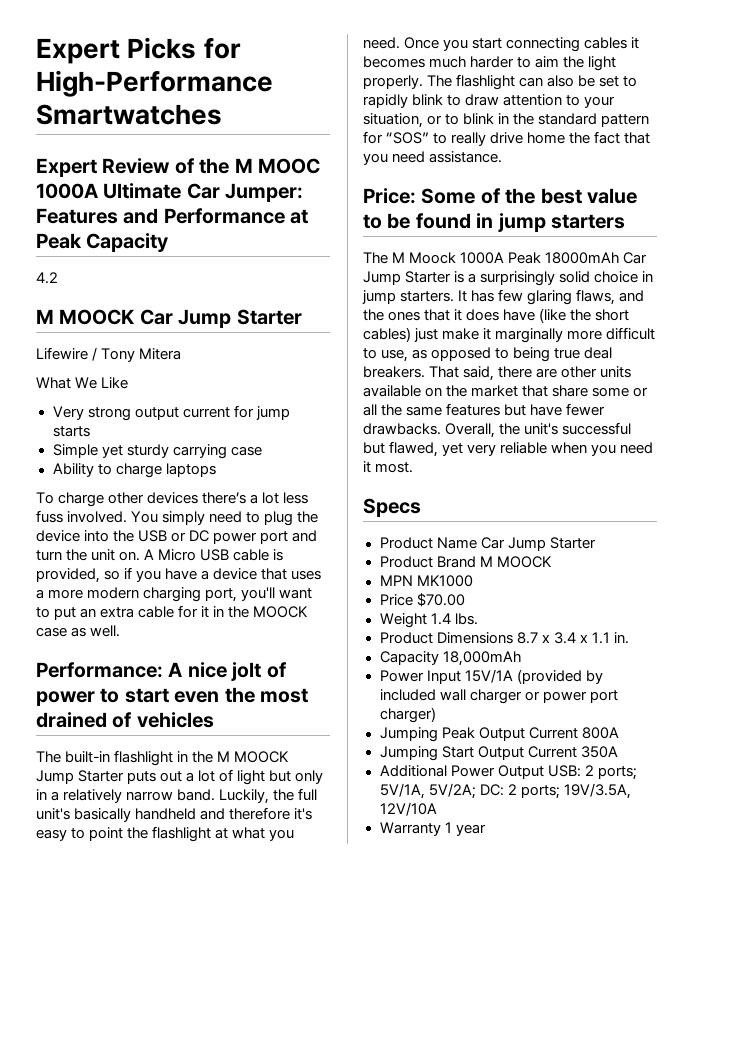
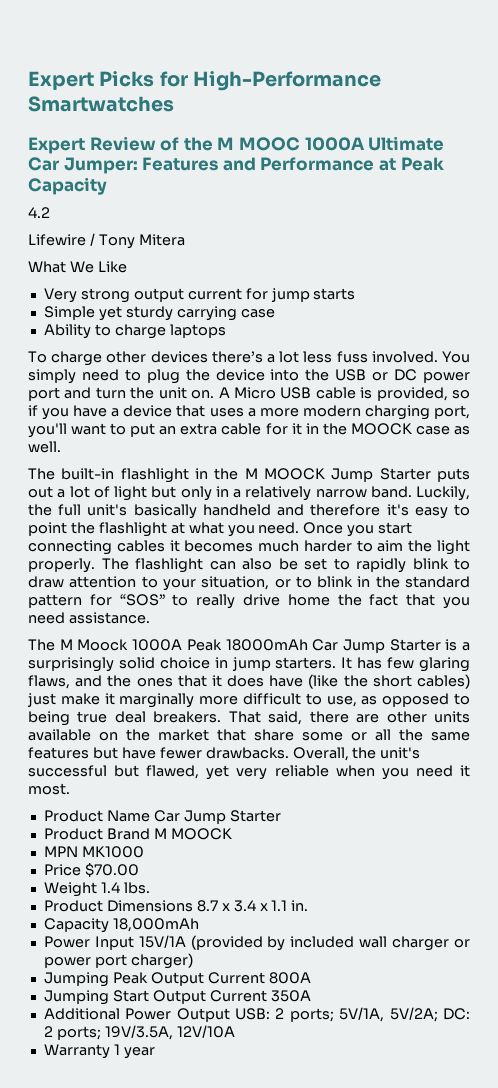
- M MOOCK Car Jump Starter
- Performance: A nice jolt of power to start even the most drained of vehicles
- Price: Some of the best value to be found in jump starters
- Specs

